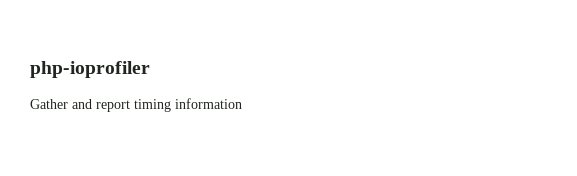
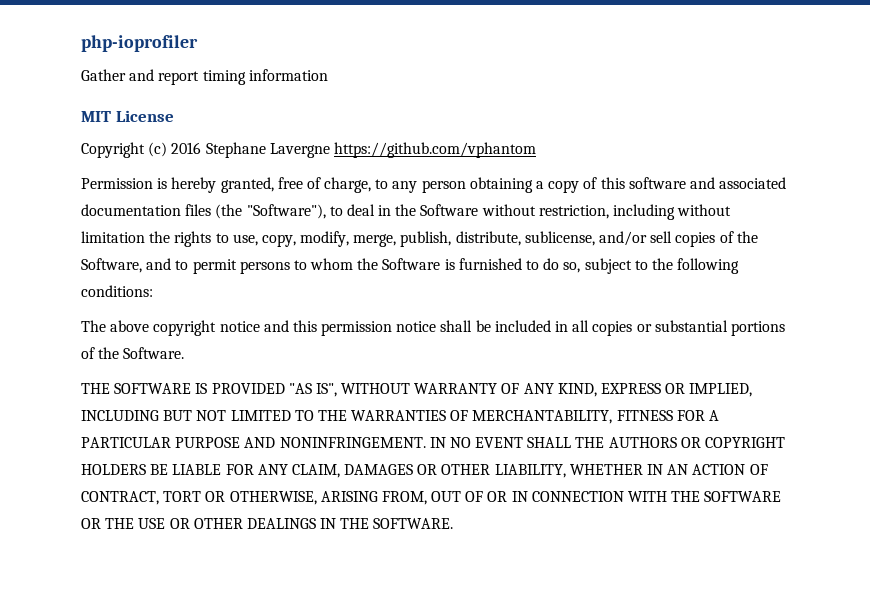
+ MIT License
+ Copyright (c) 2016 Stephane Lavergne https://github.com/vphantom
+ Permission is hereby granted, free of charge, to any person obtaining a copy of this software and associated documentation files (the "Software"), to deal in the Software without restriction, including without limitation the rights to use, copy, modify, merge, publish, distribute, sublicense, and/or sell copies of the Software, and to permit persons to whom the Software is furnished to do so, subject to the following conditions:
+ The above copyright notice and this permission notice shall be included in all copies or substantial portions of the Software.
+ THE SOFTWARE IS PROVIDED "AS IS", WITHOUT WARRANTY OF ANY KIND, EXPRESS OR IMPLIED, INCLUDING BUT NOT LIMITED TO THE WARRANTIES OF MERCHANTABILITY, FITNESS FOR A PARTICULAR PURPOSE AND NONINFRINGEMENT. IN NO EVENT SHALL THE AUTHORS OR COPYRIGHT HOLDERS BE LIABLE FOR ANY CLAIM, DAMAGES OR OTHER LIABILITY, WHETHER IN AN ACTION OF CONTRACT, TORT OR OTHERWISE, ARISING FROM, OUT OF OR IN CONNECTION WITH THE SOFTWARE OR THE USE OR OTHER DEALINGS IN THE SOFTWARE.

